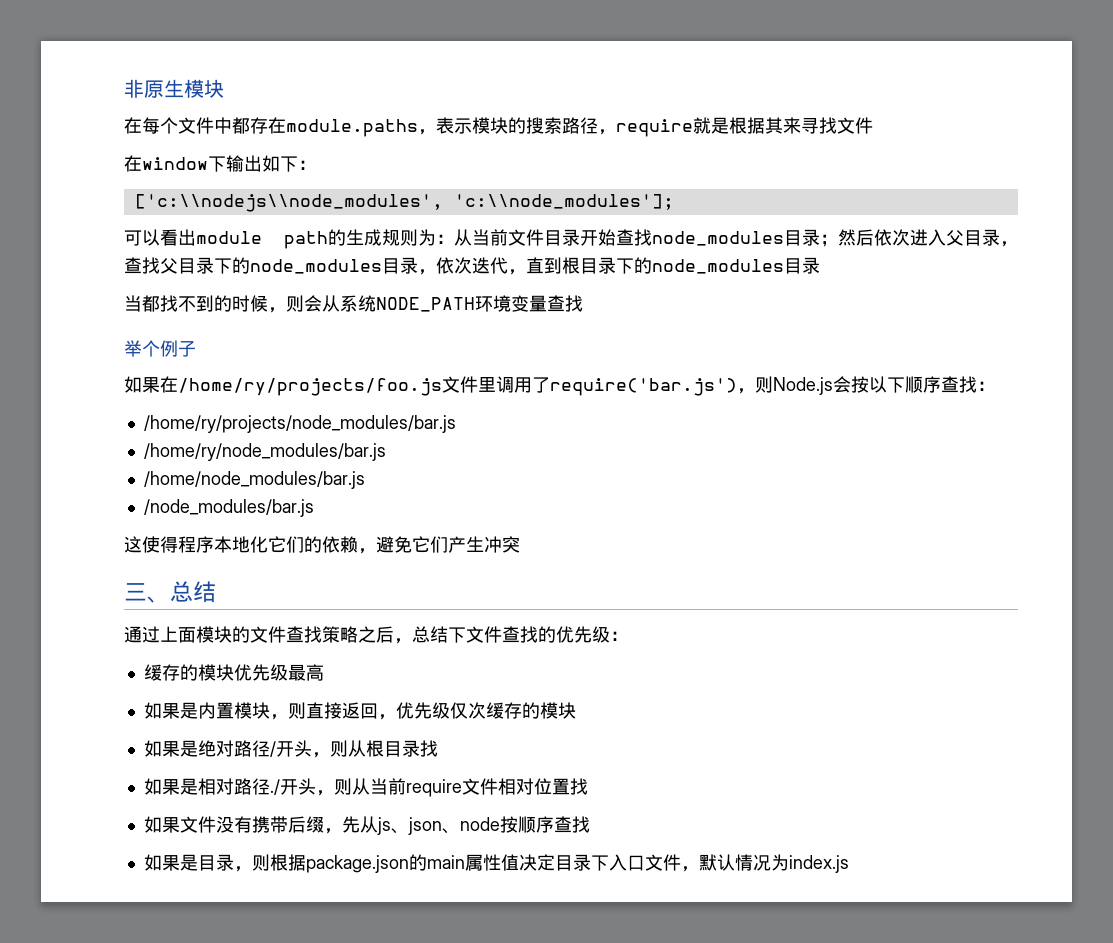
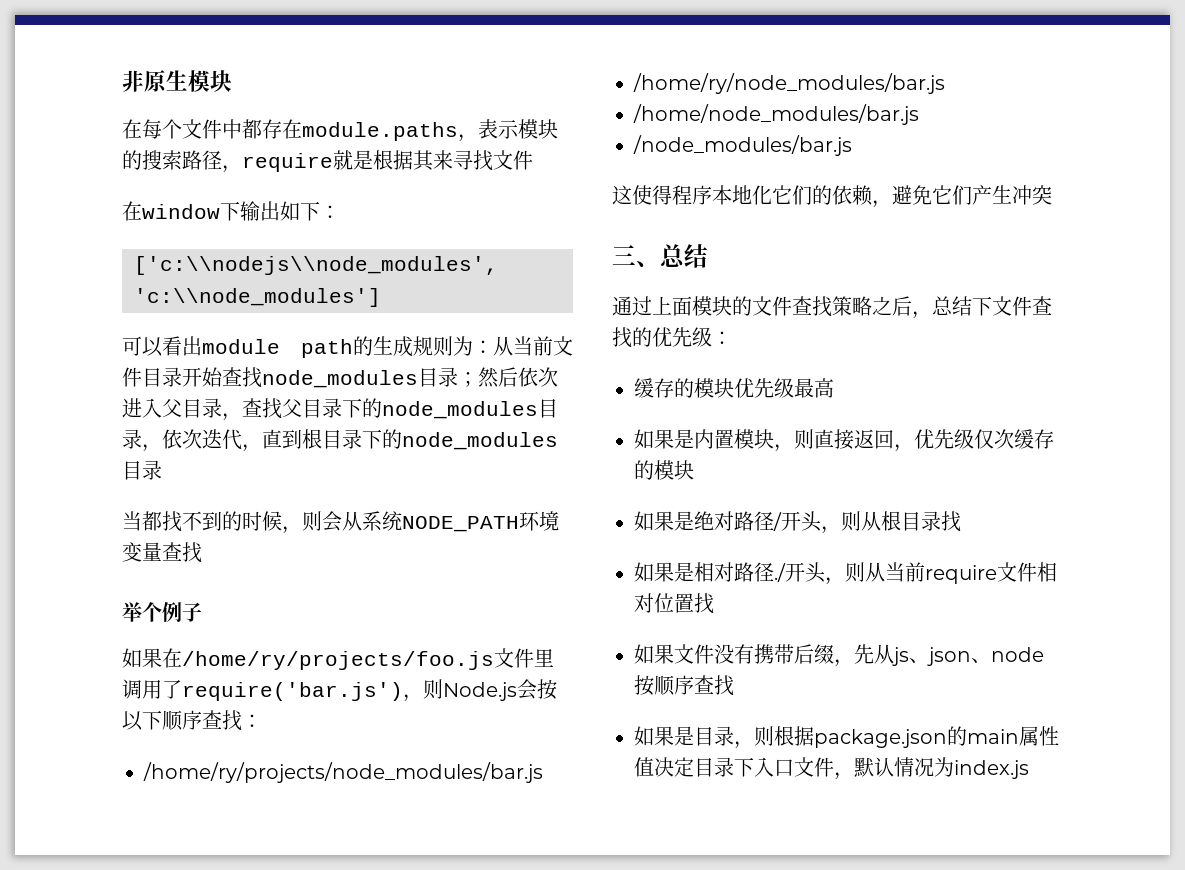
- ['c:\\nodejs\\node_modules', 'c:\\node_modules'];
+ ['c:\\nodejs\\node_modules', 'c:\\node_modules']

